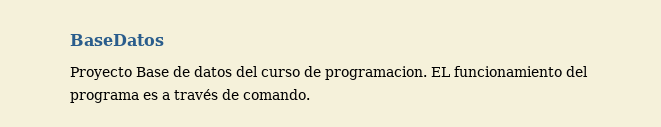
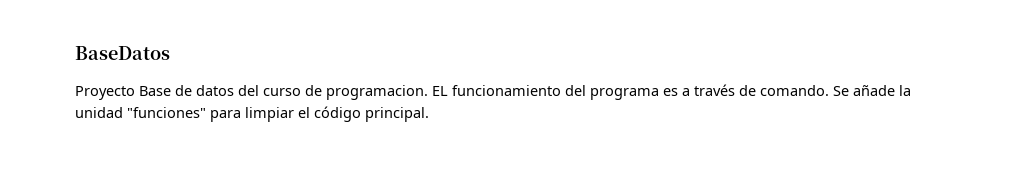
+ Se añade la unidad "funciones" para limpiar el código principal.

